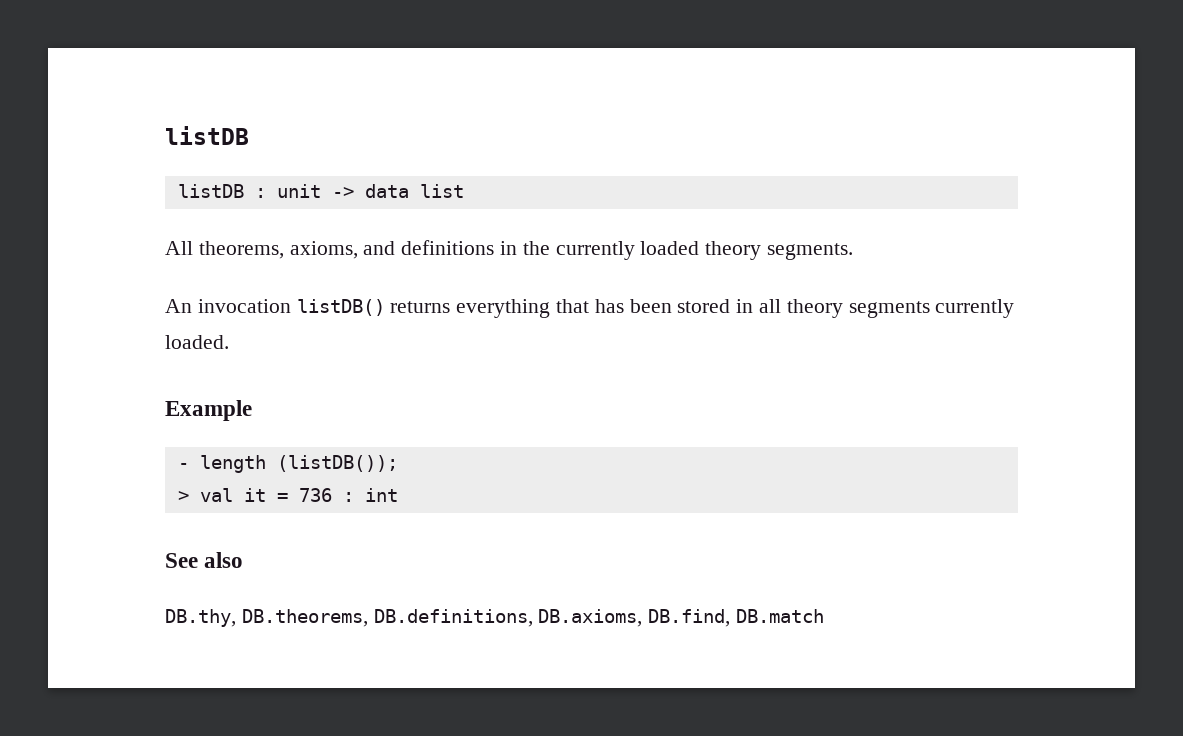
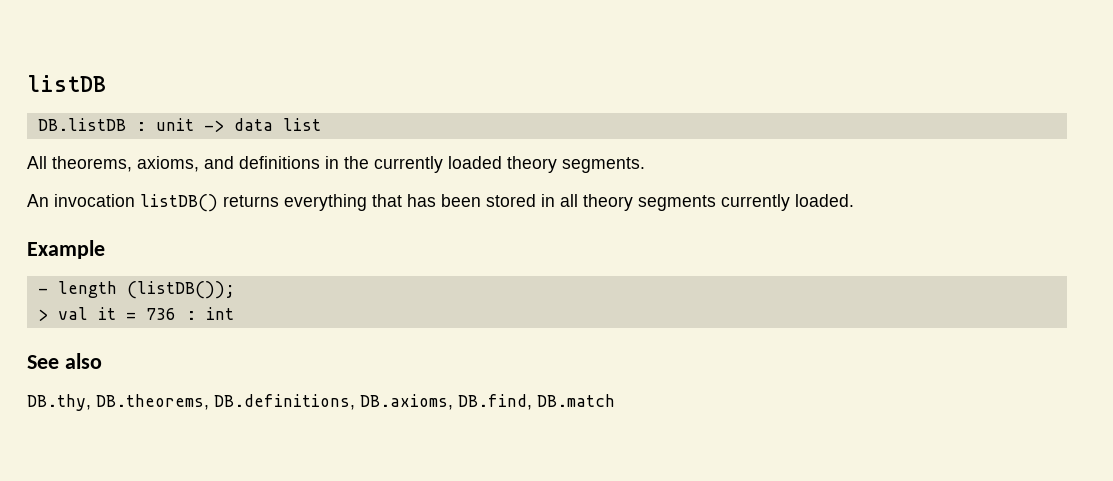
- listDB : unit -> data list
+ DB.listDB : unit -> data list

